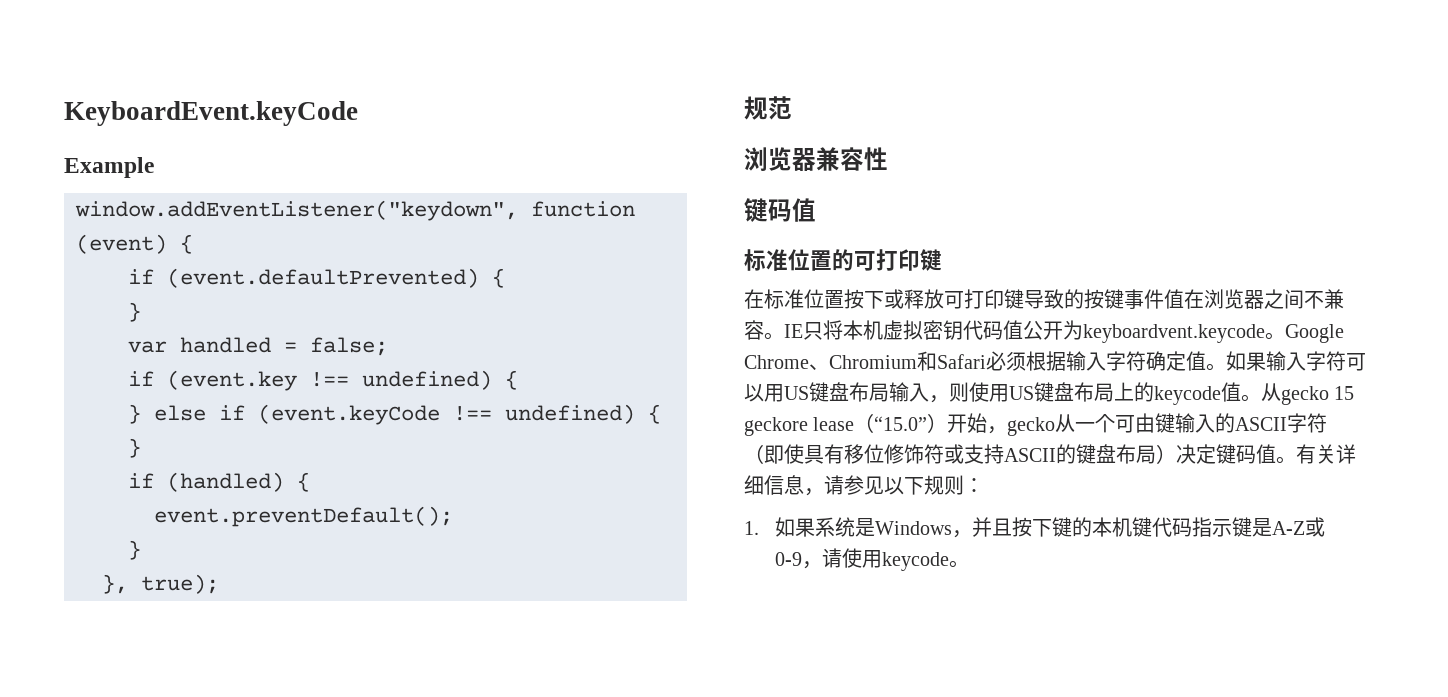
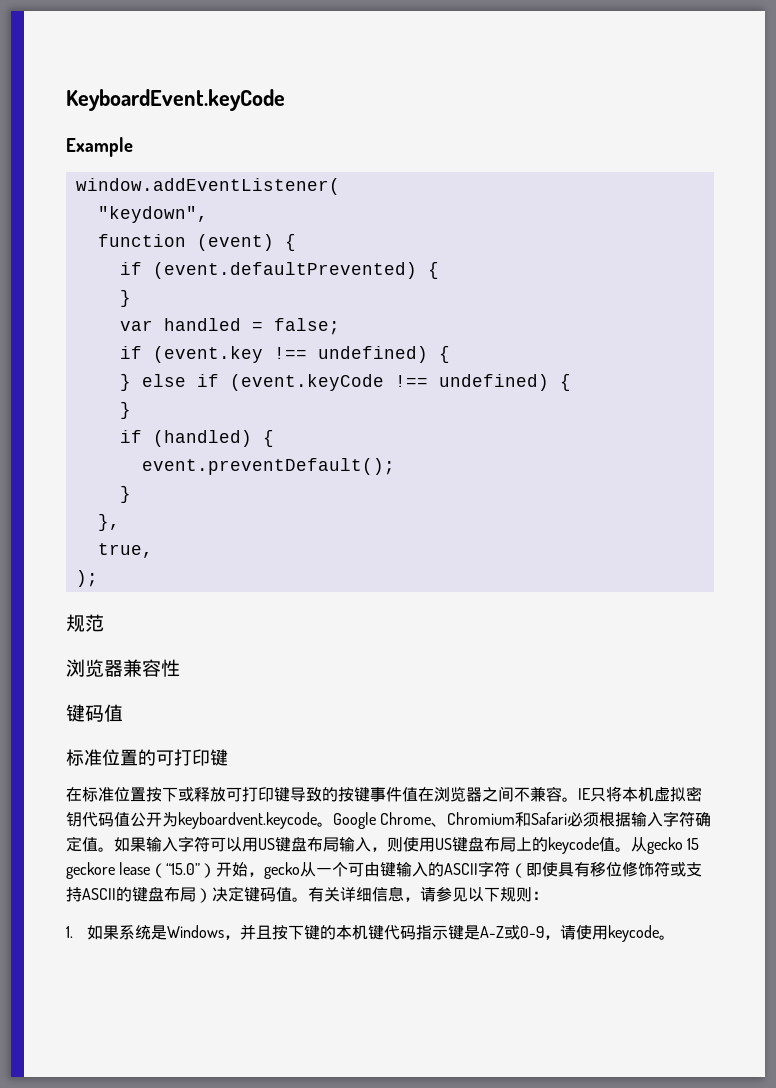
- window.addEventListener("keydown", function (event) {
+ window.addEventListener(
+ "keydown",
+ function (event) {
- }, true);
+ },
+ true,
+ );

